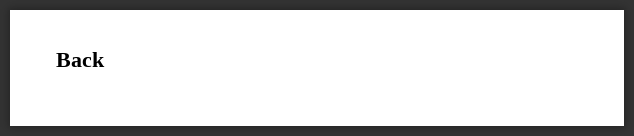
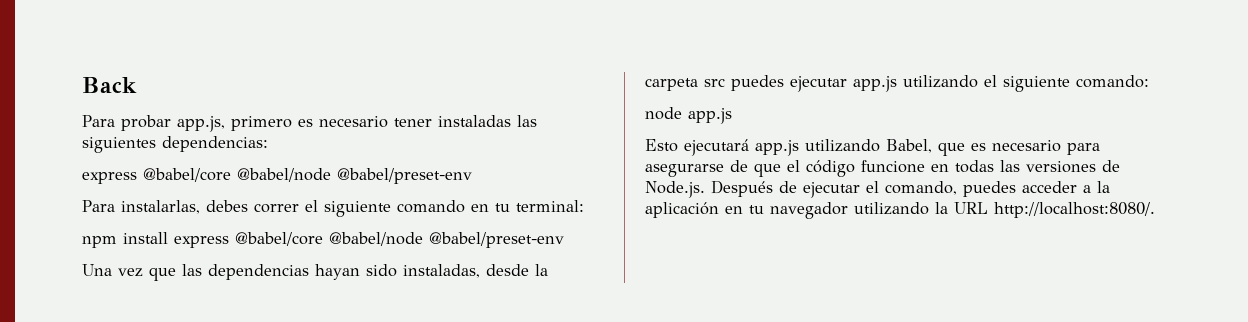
+ Para probar app.js, primero es necesario tener instaladas las siguientes dependencias:
+ express @babel/core @babel/node @babel/preset-env
+ Para instalarlas, debes correr el siguiente comando en tu terminal:
+ npm install express @babel/core @babel/node @babel/preset-env
+ Una vez que las dependencias hayan sido instaladas, desde la carpeta src puedes ejecutar app.js utilizando el siguiente comando:
+ node app.js
+ Esto ejecutará app.js utilizando Babel, que es necesario para asegurarse de que el código funcione en todas las versiones de Node.js. Después de ejecutar el comando, puedes acceder a la aplicación en tu navegador utilizando la URL http://localhost:8080/.

